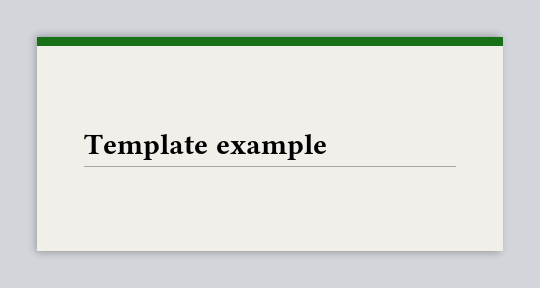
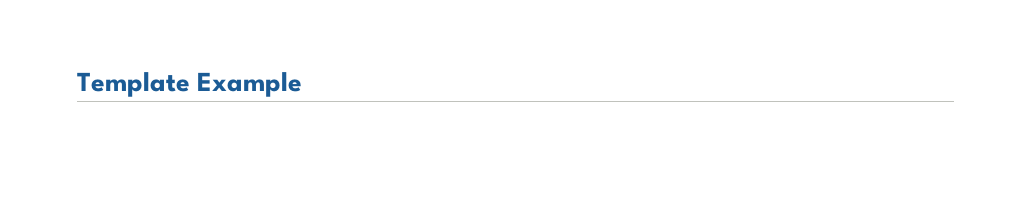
- Template example
+ Template Example

